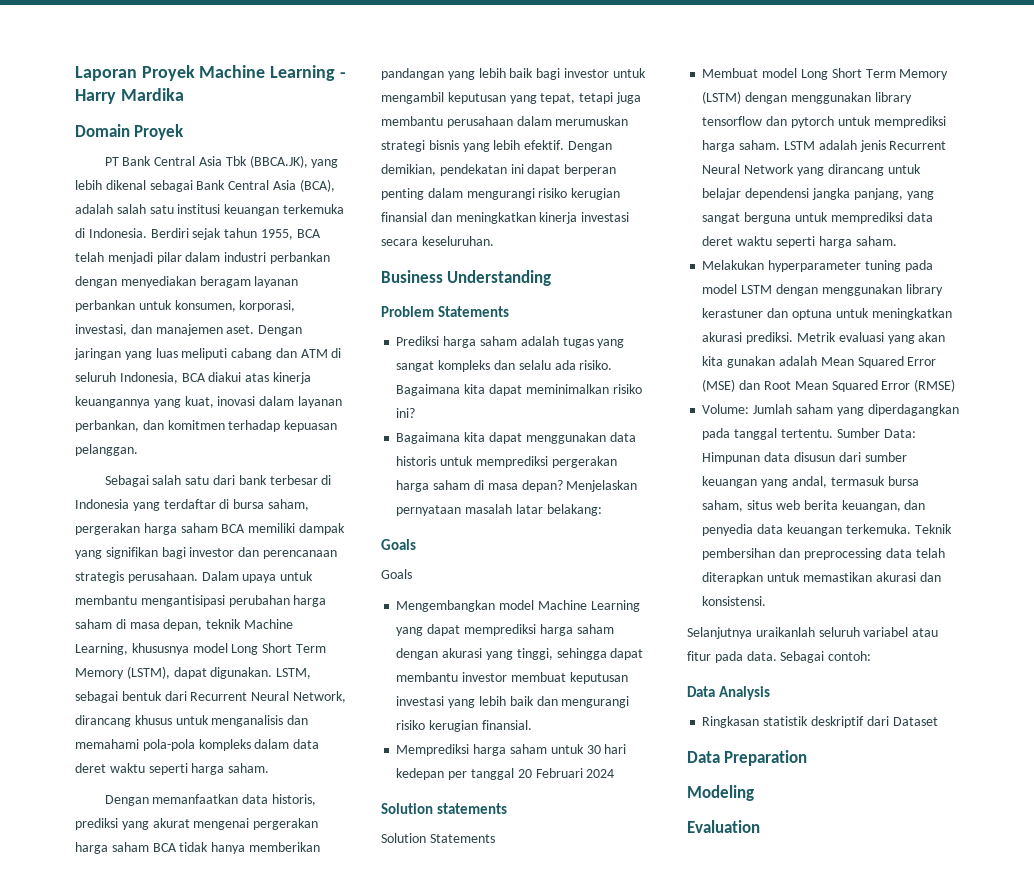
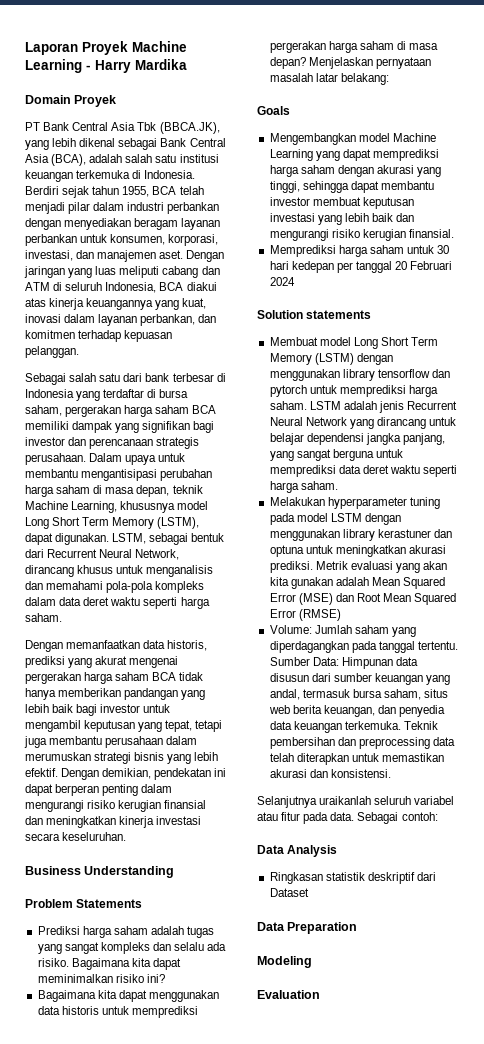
  Menjelaskan pernyataan masalah latar belakang:
- Goals
- Solution Statements

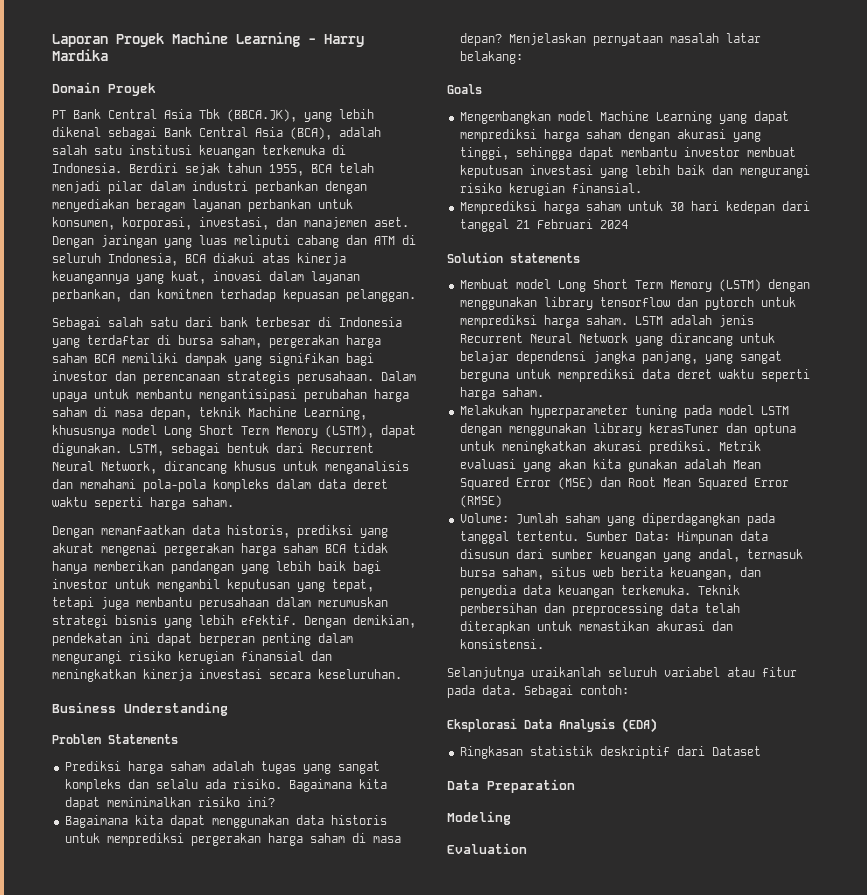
- Memprediksi harga saham untuk 30 hari kedepan per tanggal 20 Februari 2024
+ Memprediksi harga saham untuk 30 hari kedepan dari tanggal 21 Februari 2024
- Melakukan hyperparameter tuning pada model LSTM dengan menggunakan library kerastuner dan optuna untuk meningkatkan akurasi prediksi.
+ Melakukan hyperparameter tuning pada model LSTM dengan menggunakan library kerasTuner dan optuna untuk meningkatkan akurasi prediksi.
- Data Analysis
+ Eksplorasi Data Analysis (EDA)

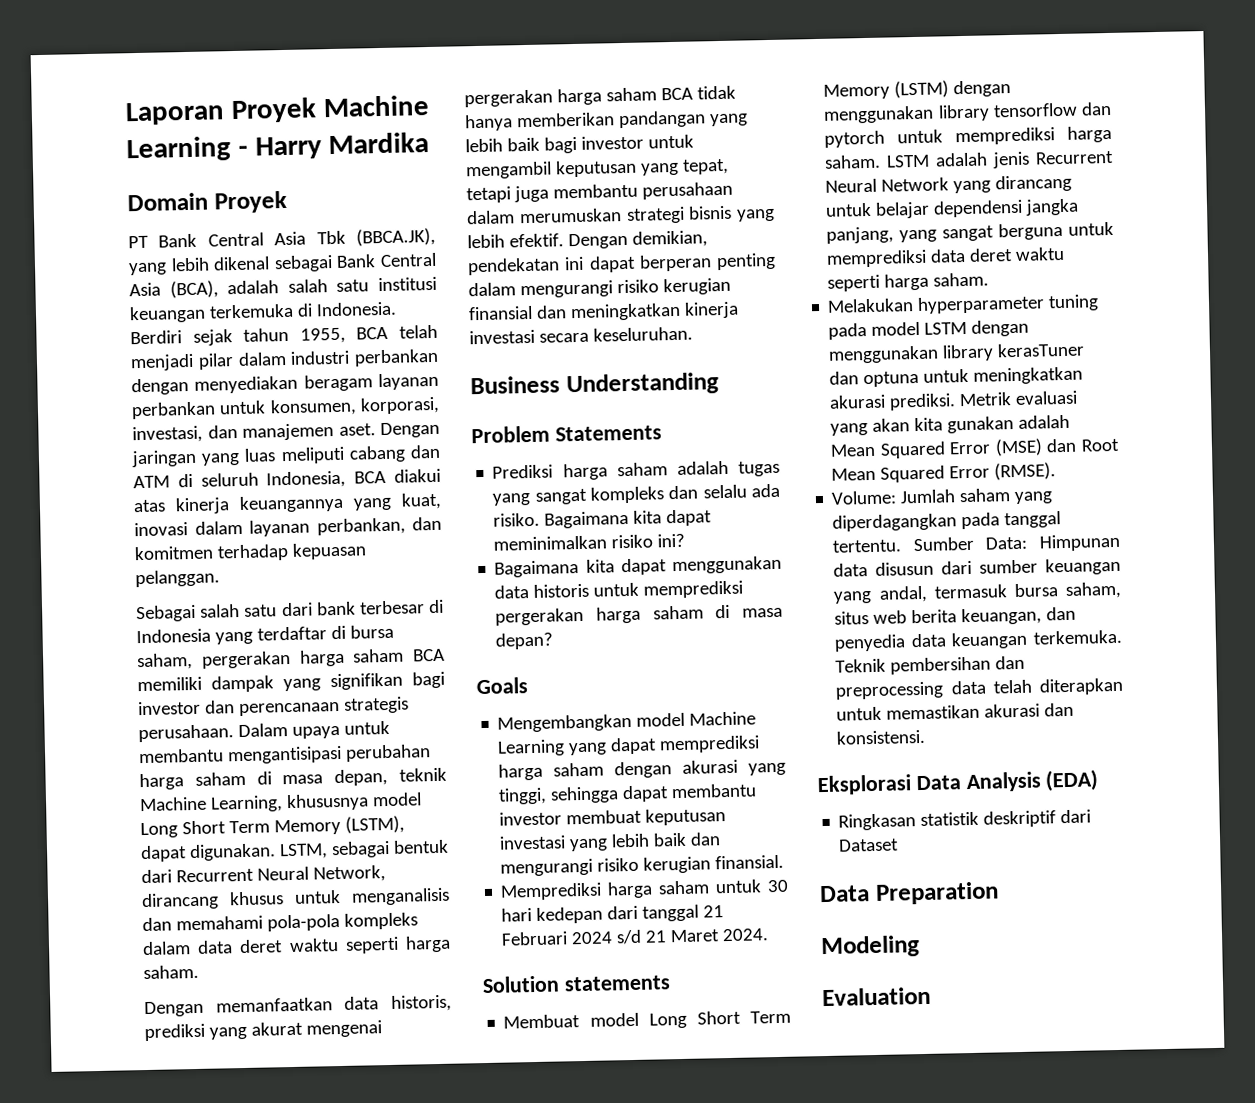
- Menjelaskan pernyataan masalah latar belakang:
- Memprediksi harga saham untuk 30 hari kedepan dari tanggal 21 Februari 2024
+ Memprediksi harga saham untuk 30 hari kedepan dari tanggal 21 Februari 2024 s/d 21 Maret 2024.
- Metrik evaluasi yang akan kita gunakan adalah Mean Squared Error (MSE) dan Root Mean Squared Error (RMSE)
+ Metrik evaluasi yang akan kita gunakan adalah Mean Squared Error (MSE) dan Root Mean Squared Error (RMSE).
- Selanjutnya uraikanlah seluruh variabel atau fitur pada data. Sebagai contoh:

